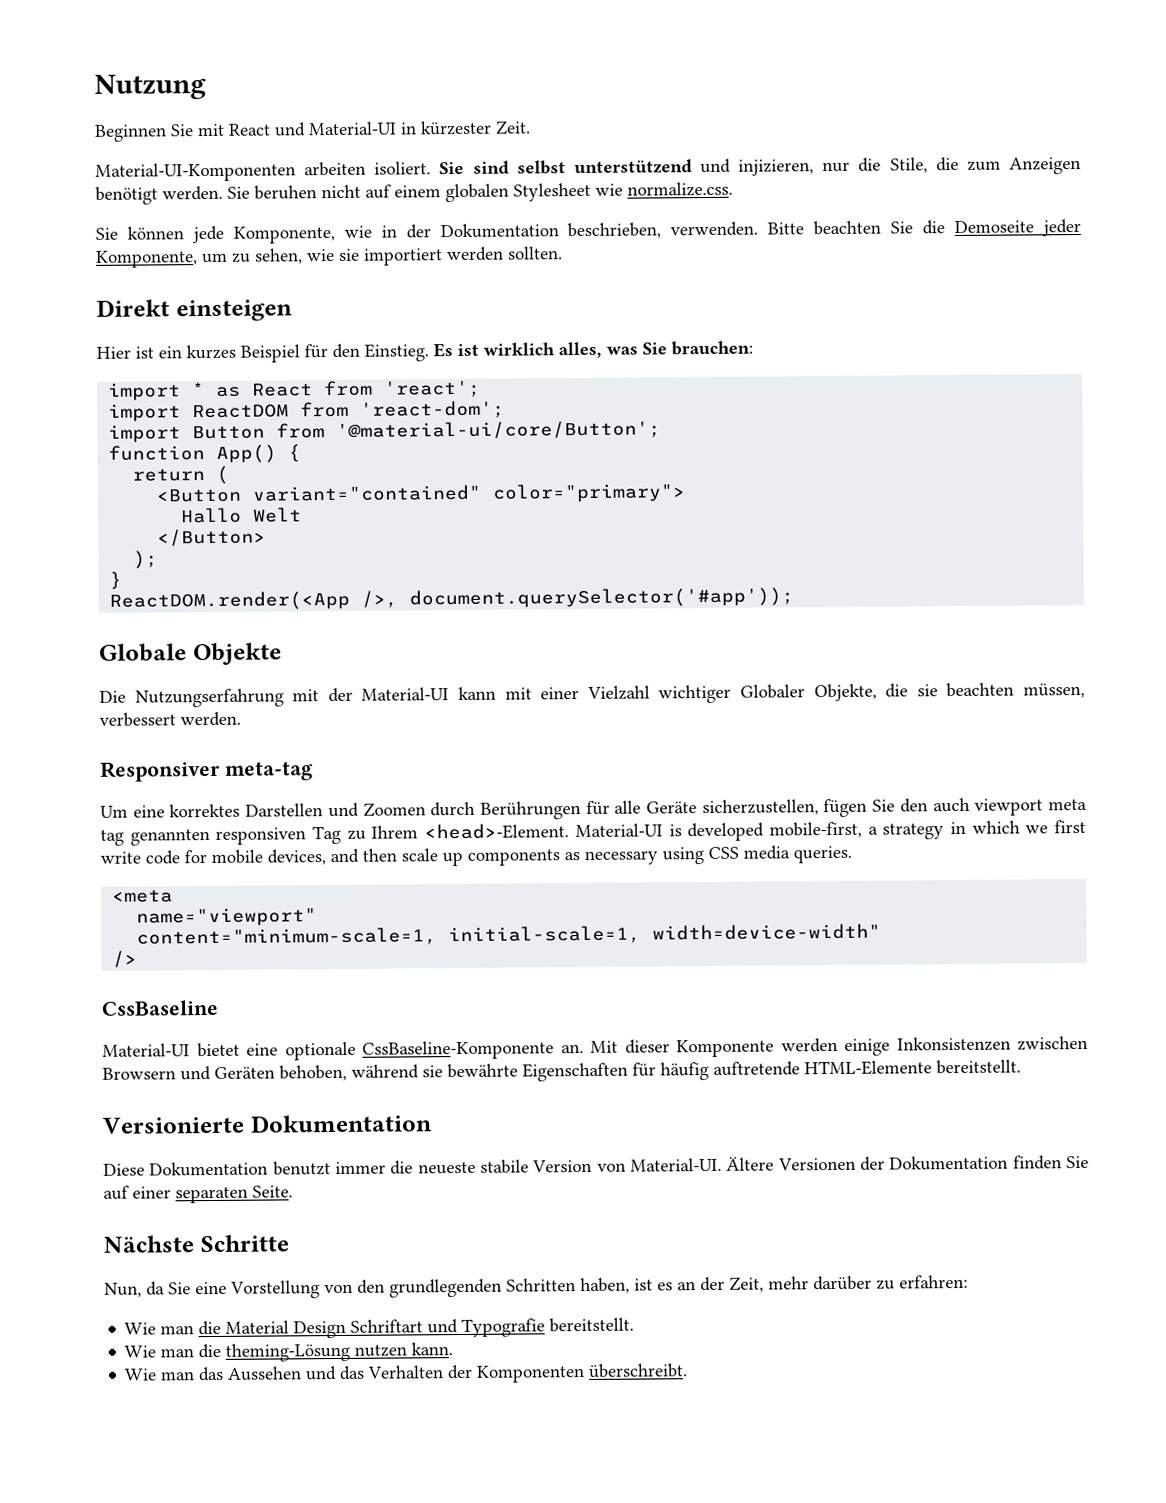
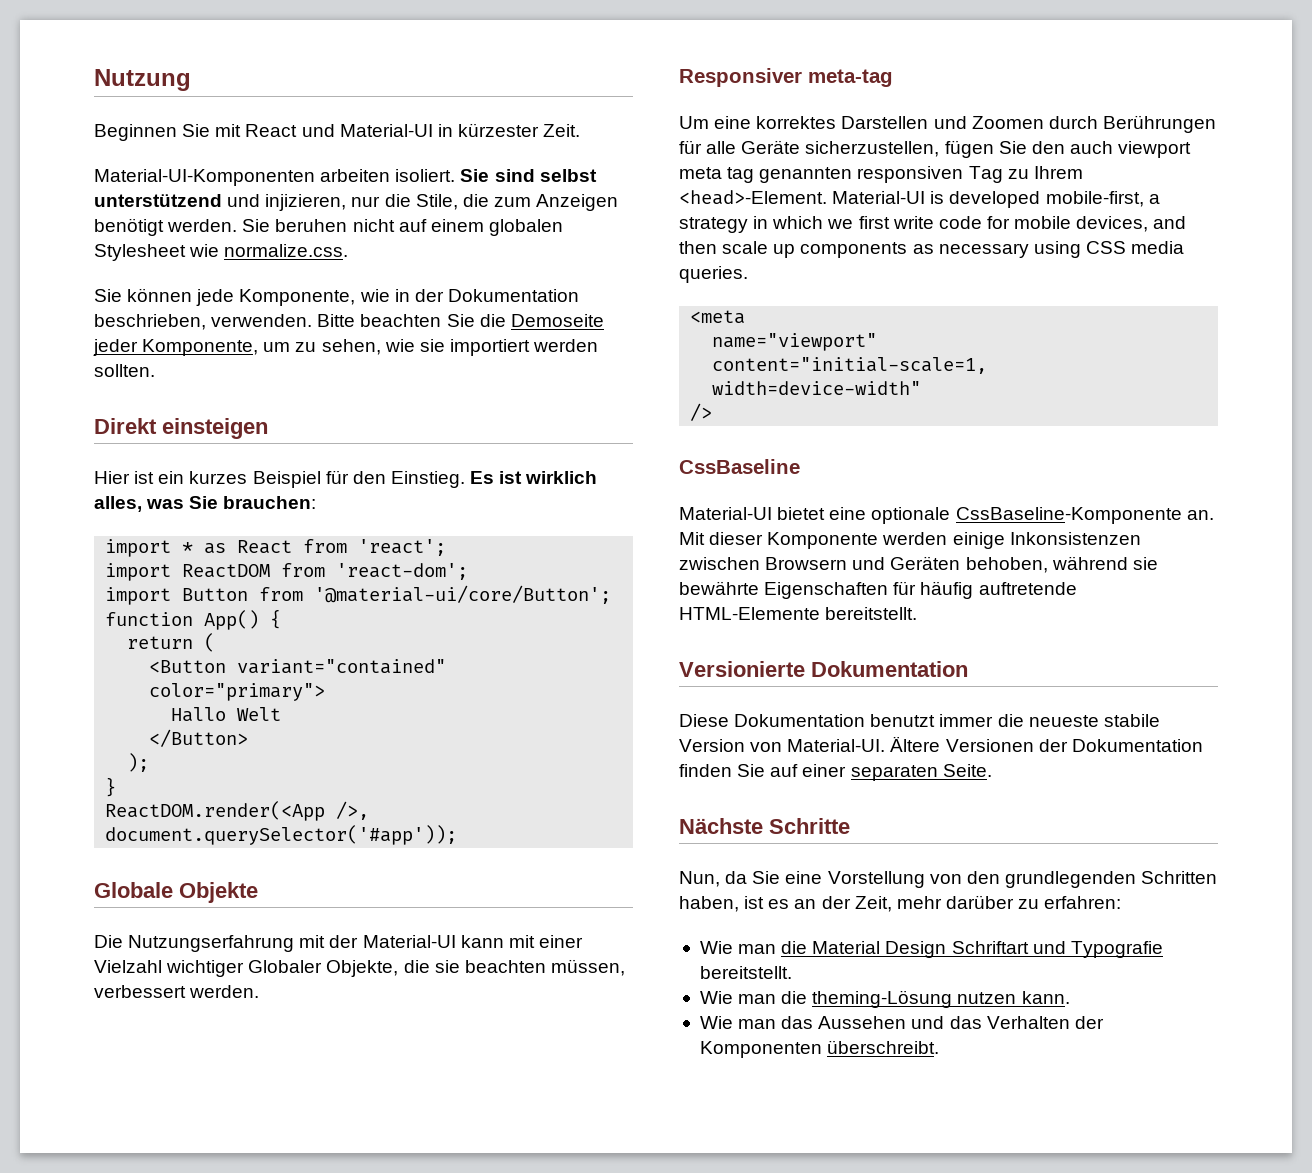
- content="minimum-scale=1, initial-scale=1, width=device-width"
+ content="initial-scale=1, width=device-width"

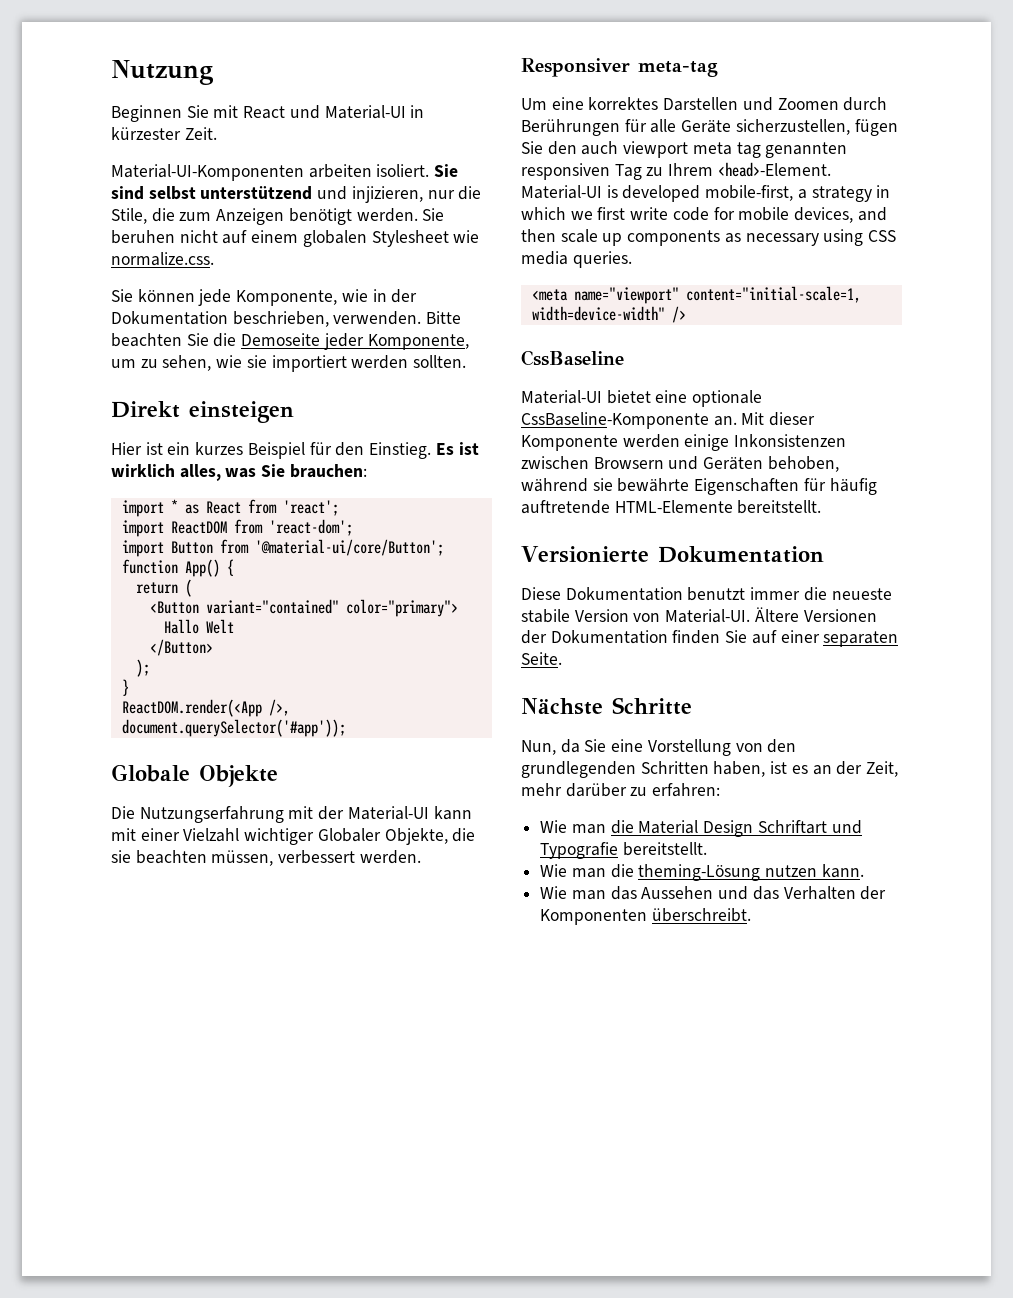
- <meta
- name="viewport"
- content="initial-scale=1, width=device-width"
- />
+ <meta name="viewport" content="initial-scale=1, width=device-width" />

